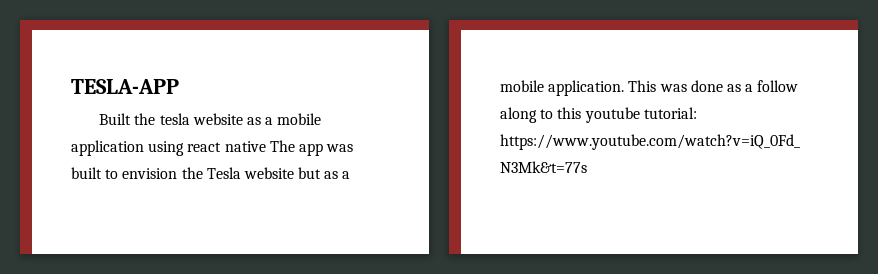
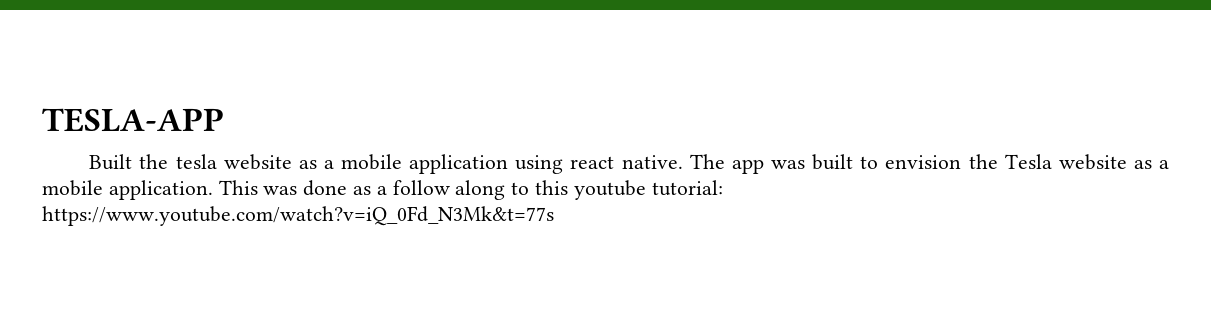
- Built the tesla website as a mobile application using react native The app was built to envision the Tesla website but as a mobile application.
+ Built the tesla website as a mobile application using react native. The app was built to envision the Tesla website as a mobile application.

